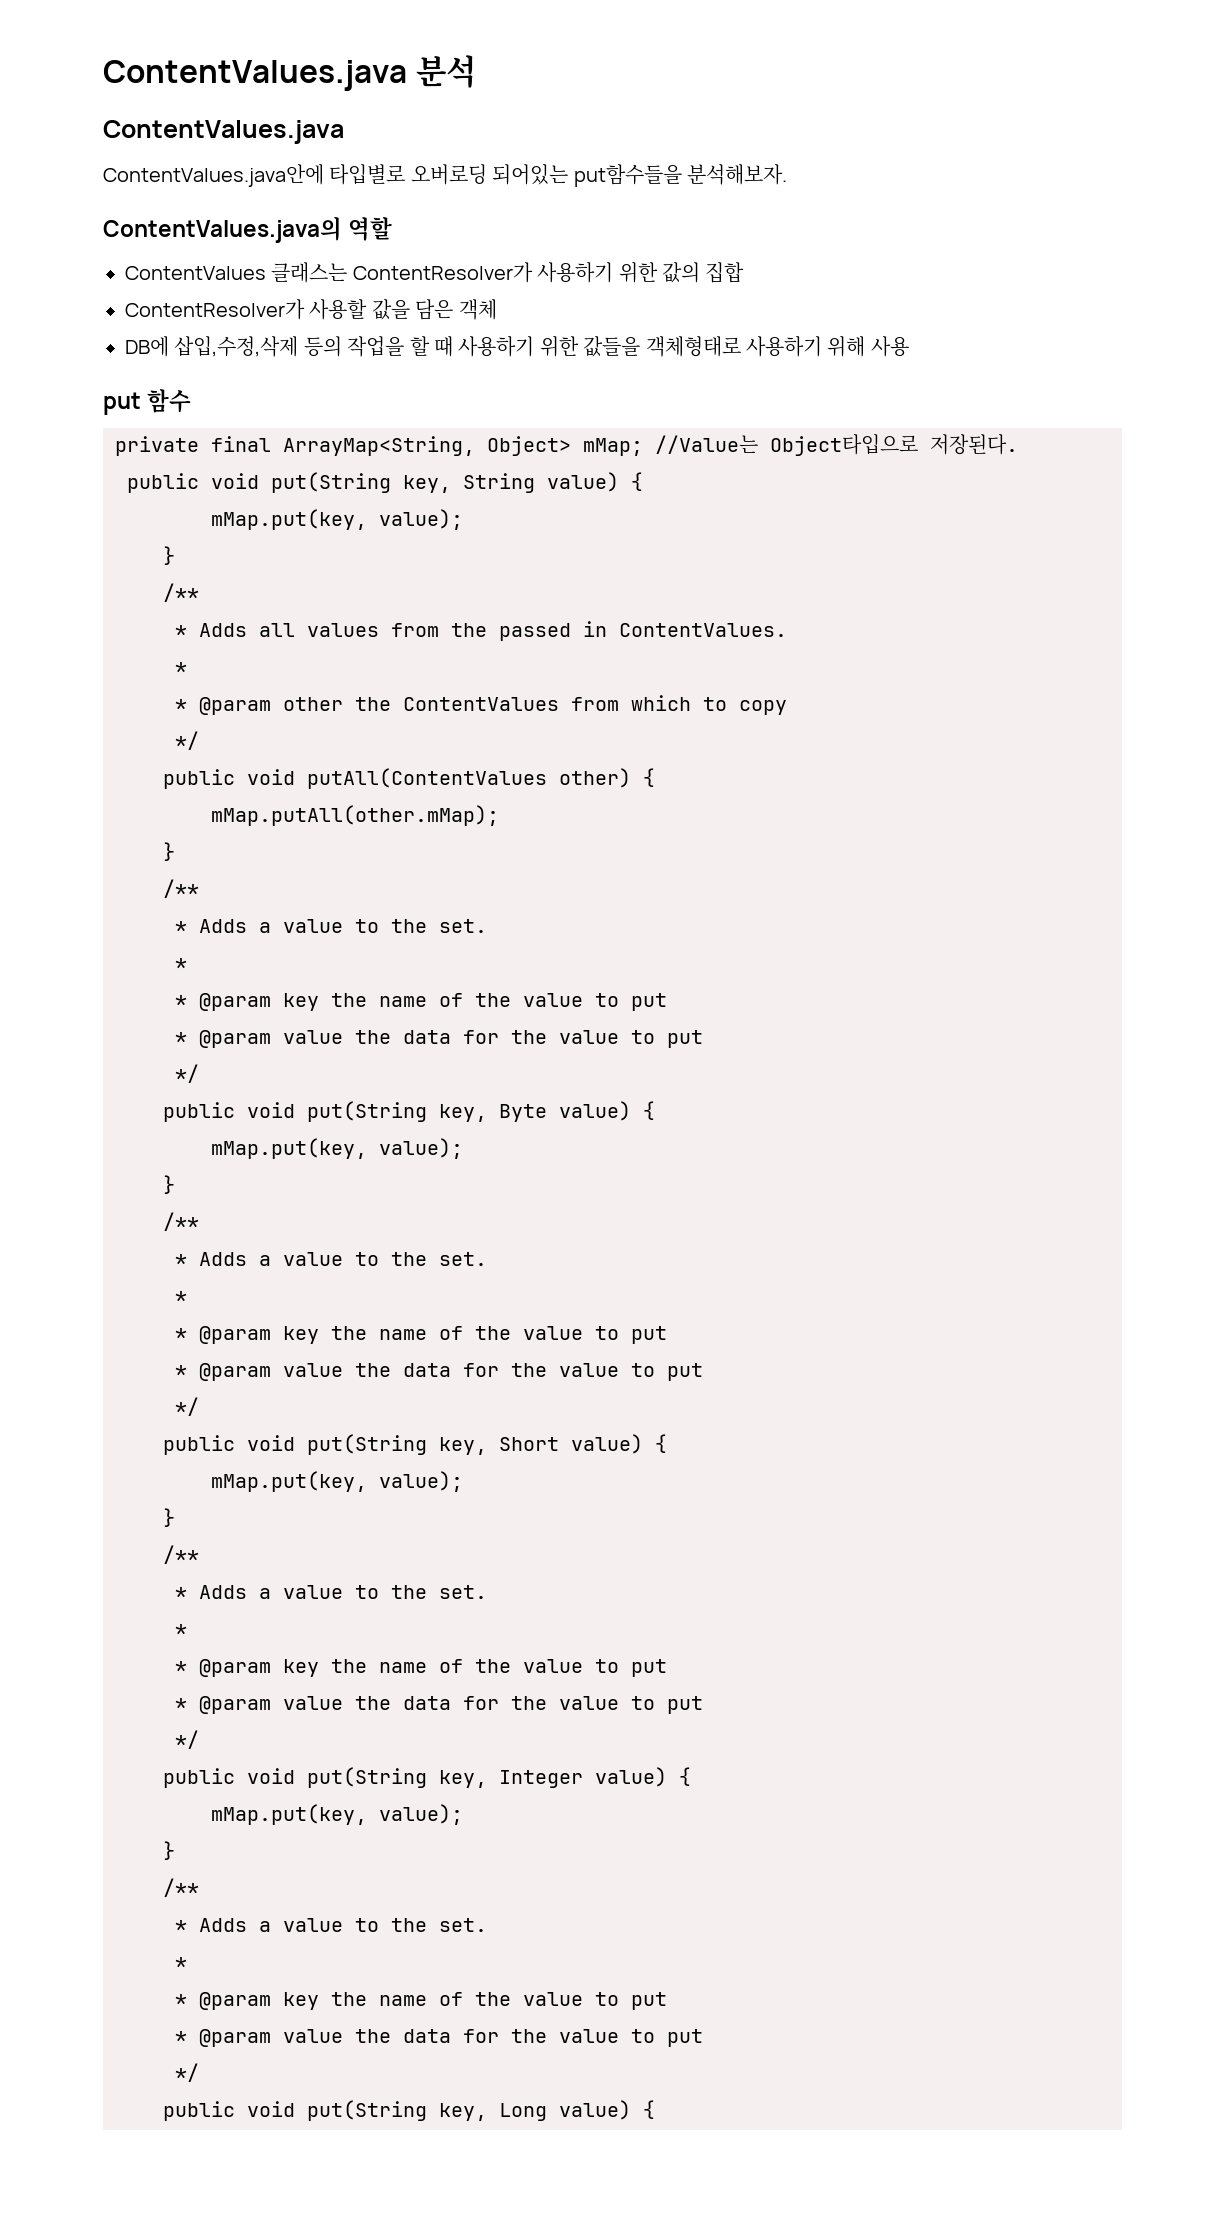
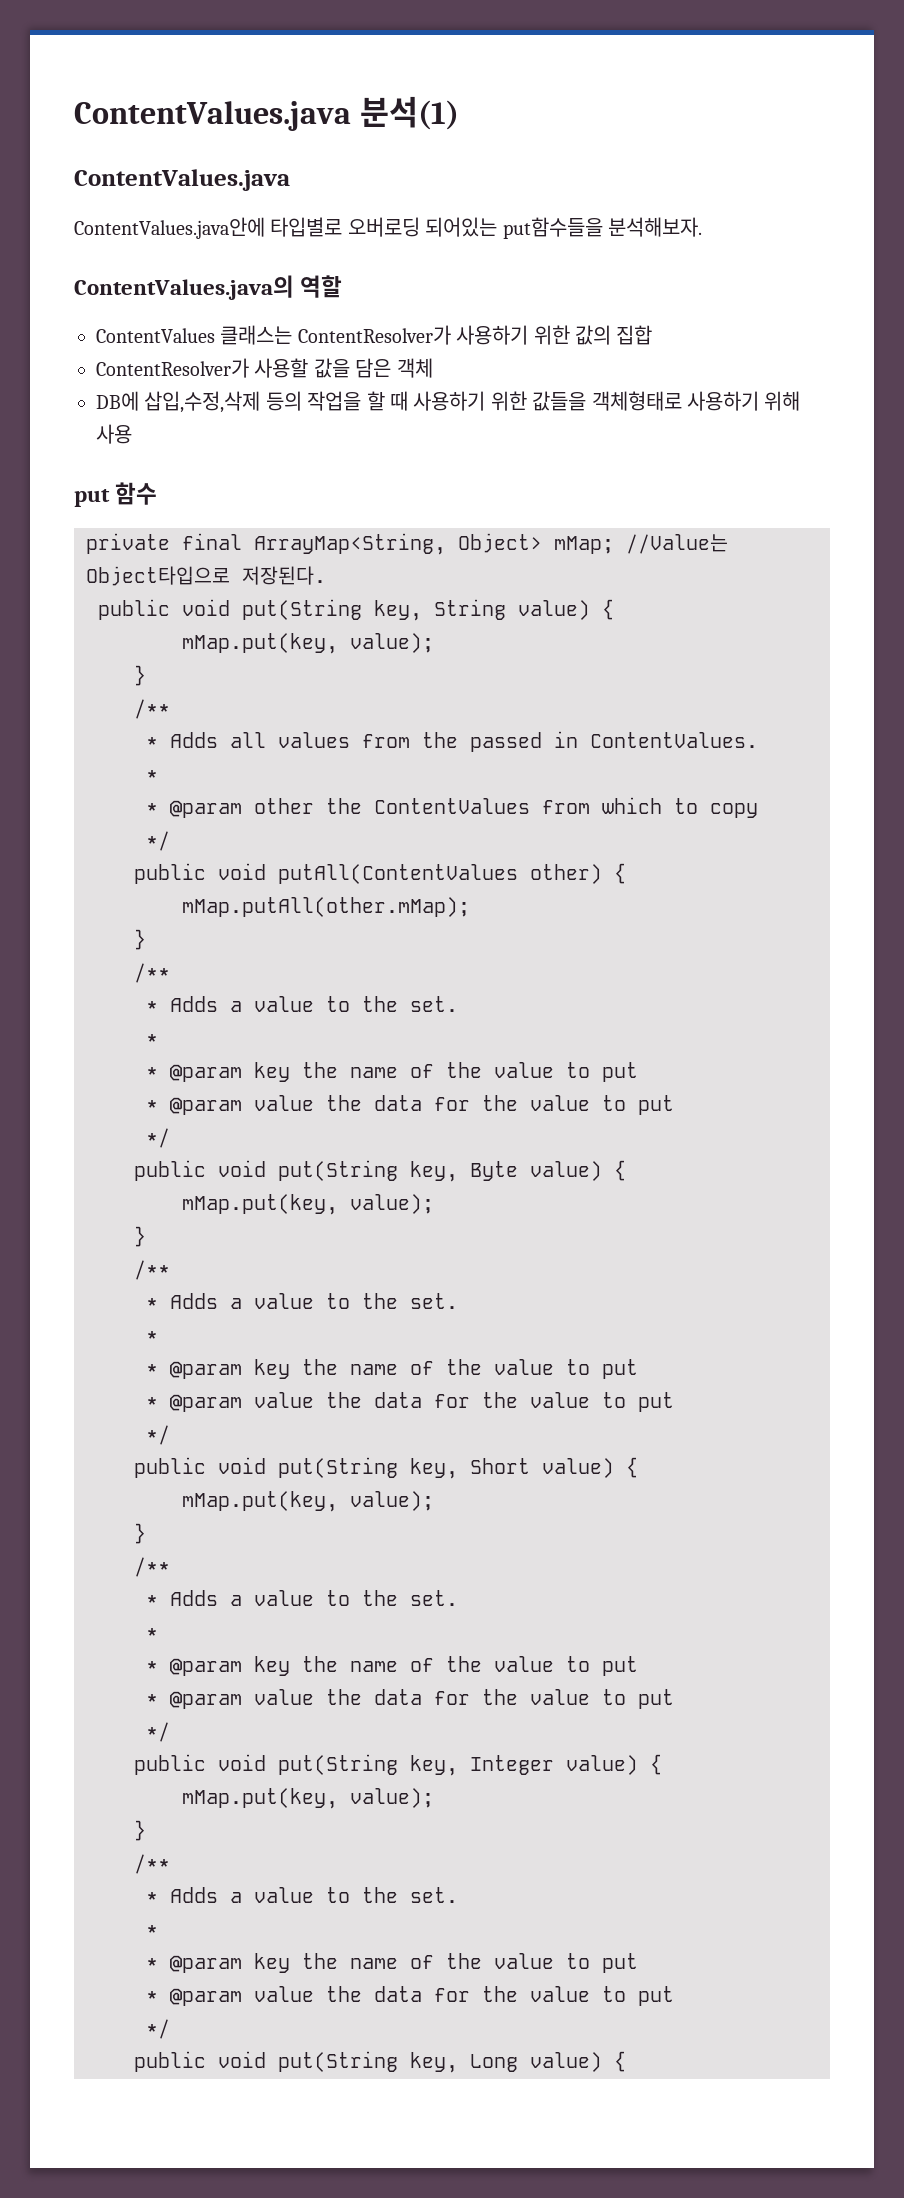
- ContentValues.java 분석
+ ContentValues.java 분석(1)

